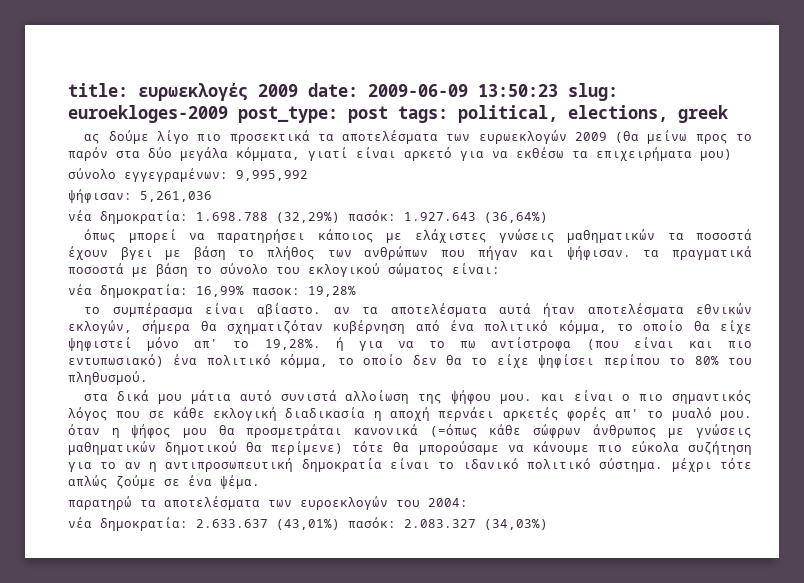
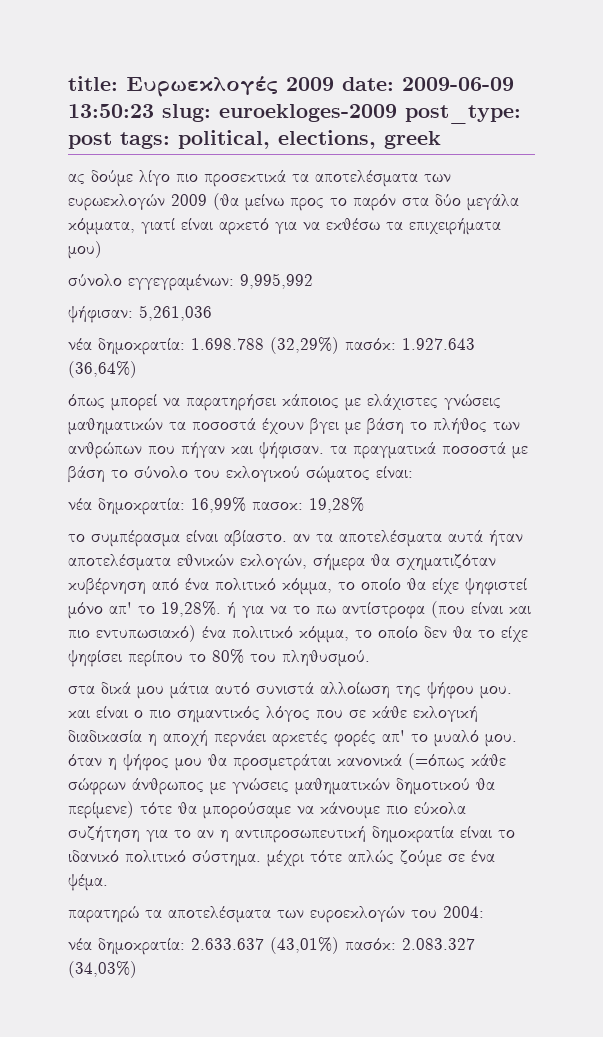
- title: ευρωεκλογές 2009 date: 2009-06-09 13:50:23 slug: euroekloges-2009 post_type: post tags: political, elections, greek
+ title: Ευρωεκλογές 2009 date: 2009-06-09 13:50:23 slug: euroekloges-2009 post_type: post tags: political, elections, greek

